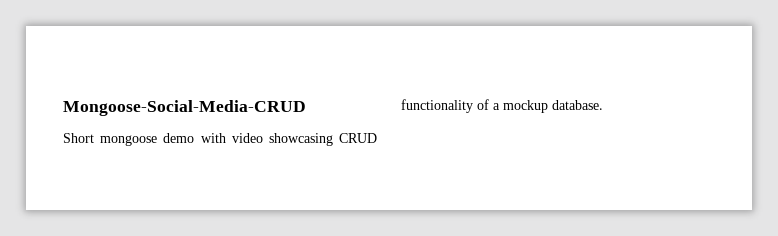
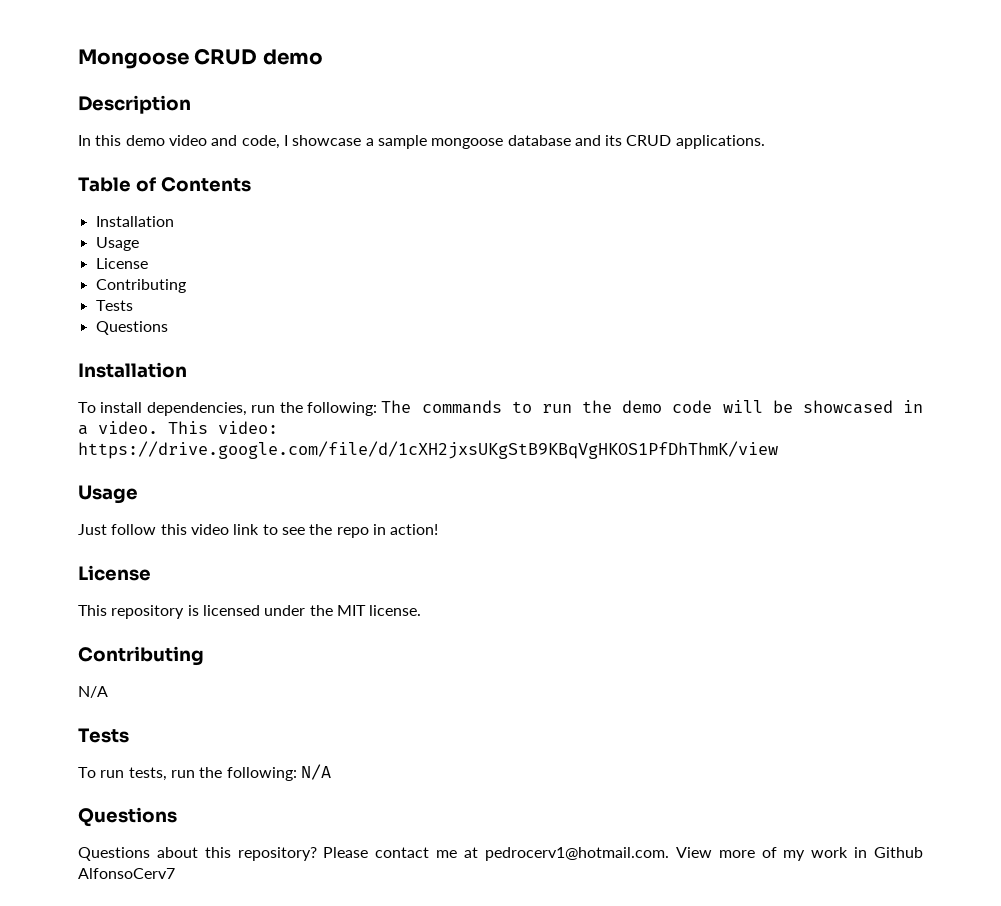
- Mongoose-Social-Media-CRUD
- Short mongoose demo with video showcasing CRUD functionality of a mockup database.
+ Mongoose CRUD demo
+ Description
+ In this demo video and code, I showcase a sample mongoose database and its CRUD applications.
+ Table of Contents
+ Installation
+ Usage
+ License
+ Contributing
+ Tests
+ Questions
+ Installation
+ To install dependencies, run the following: The commands to run the demo code will be showcased in a video. This video: https://drive.google.com/file/d/1cXH2jxsUKgStB9KBqVgHKOS1PfDhThmK/view
+ Usage
+ Just follow this video link to see the repo in action!
+ License
+ This repository is licensed under the MIT license.
+ Contributing
+ N/A
+ Tests
+ To run tests, run the following: N/A
+ Questions
+ Questions about this repository? Please contact me at pedrocerv1@hotmail.com. View more of my work in Github AlfonsoCerv7

